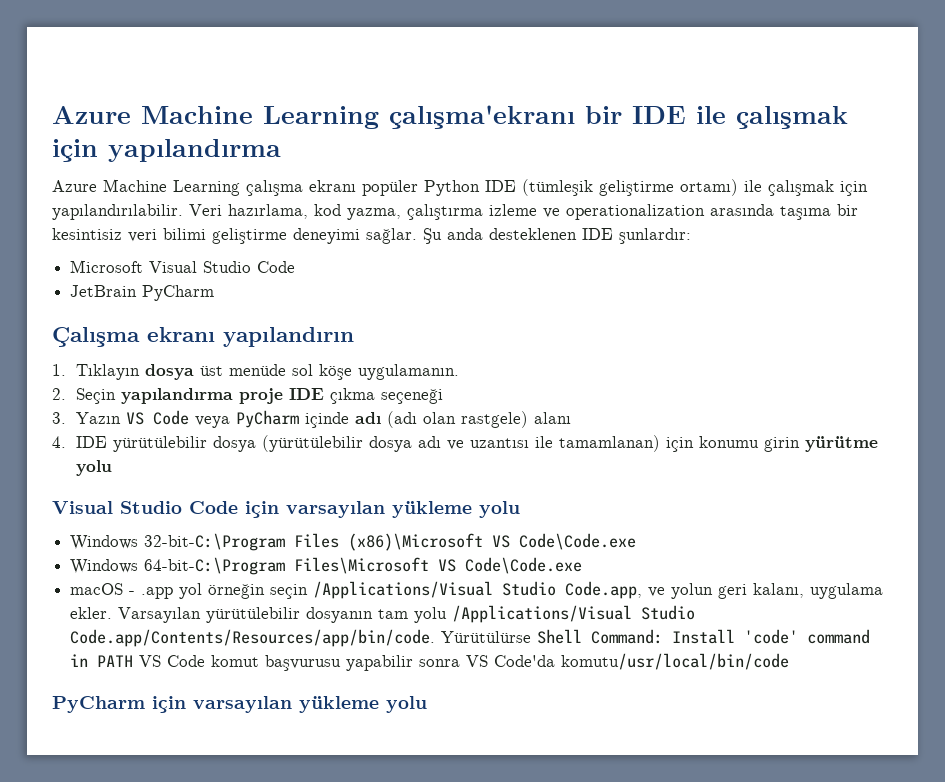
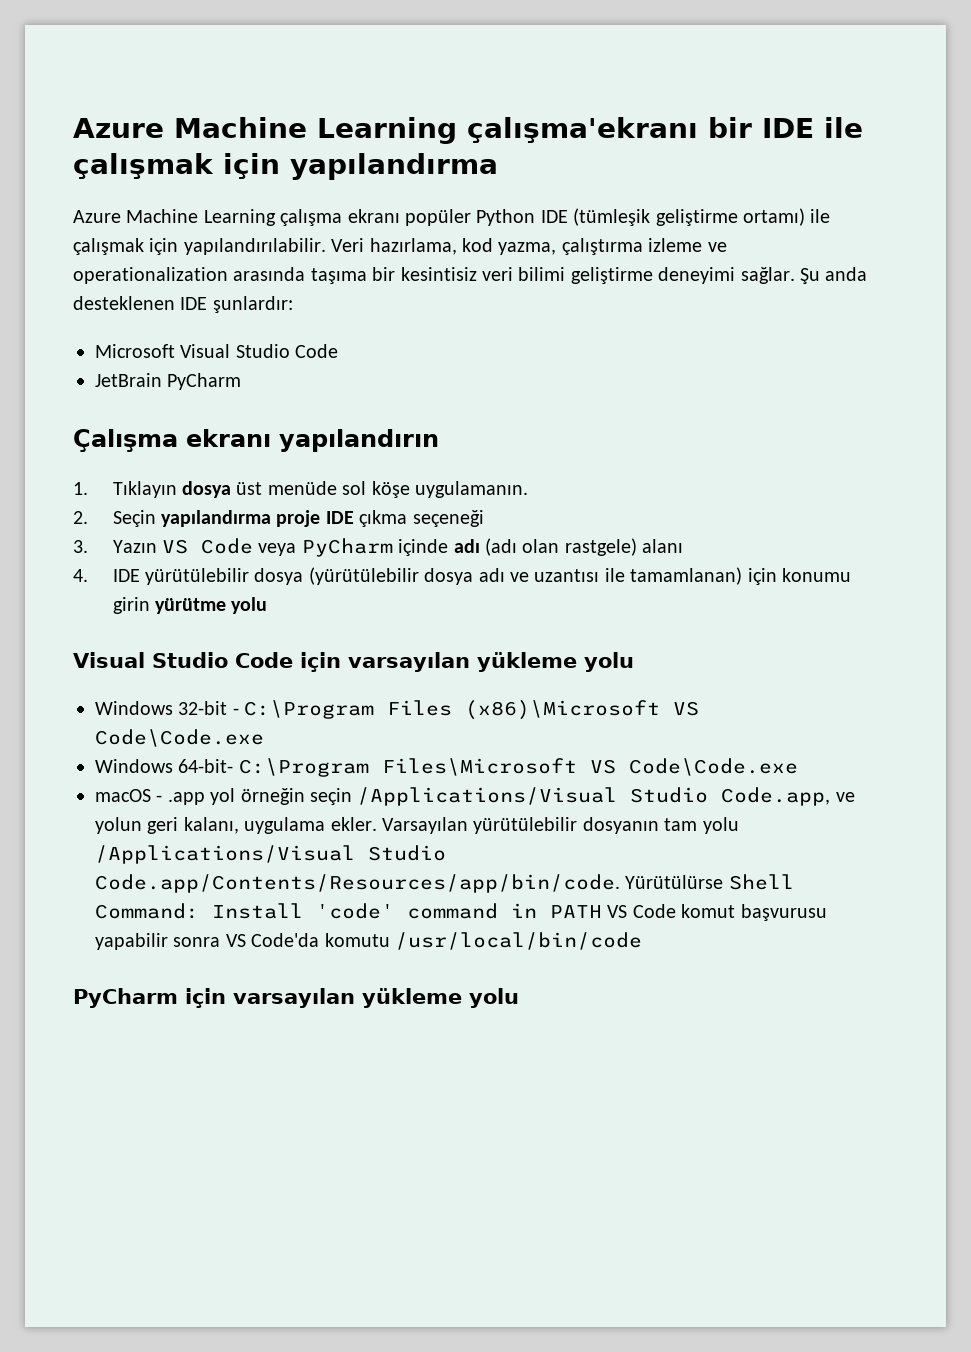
- Windows 32-bit-C:\Program Files (x86)\Microsoft VS Code\Code.exe
+ Windows 32-bit - C:\Program Files (x86)\Microsoft VS Code\Code.exe
- Windows 64-bit-C:\Program Files\Microsoft VS Code\Code.exe
+ Windows 64-bit- C:\Program Files\Microsoft VS Code\Code.exe
- Varsayılan yürütülebilir dosyanın tam yolu /Applications/Visual Studio Code.app/Contents/Resources/app/bin/code. Yürütülürse Shell Command: Install 'code' command in PATH VS Code komut başvurusu yapabilir sonra VS Code'da komutu/usr/local/bin/code
+ Varsayılan yürütülebilir dosyanın tam yolu /Applications/Visual Studio Code.app/Contents/Resources/app/bin/code. Yürütülürse Shell Command: Install 'code' command in PATH VS Code komut başvurusu yapabilir sonra VS Code'da komutu /usr/local/bin/code

